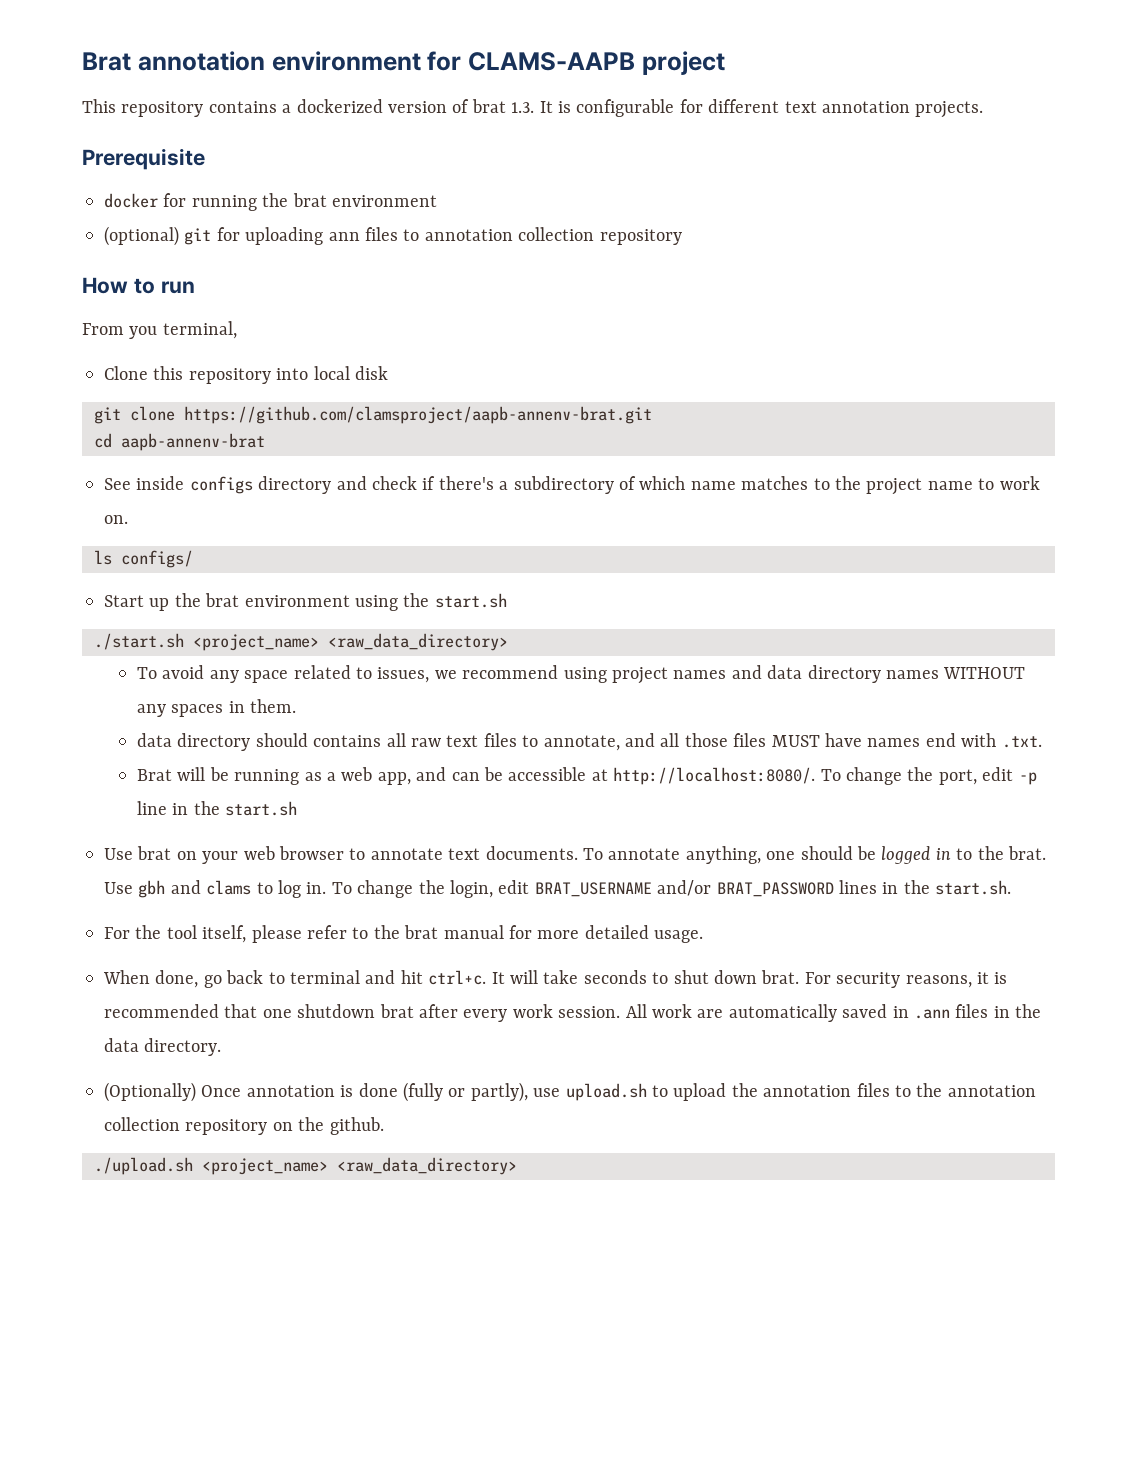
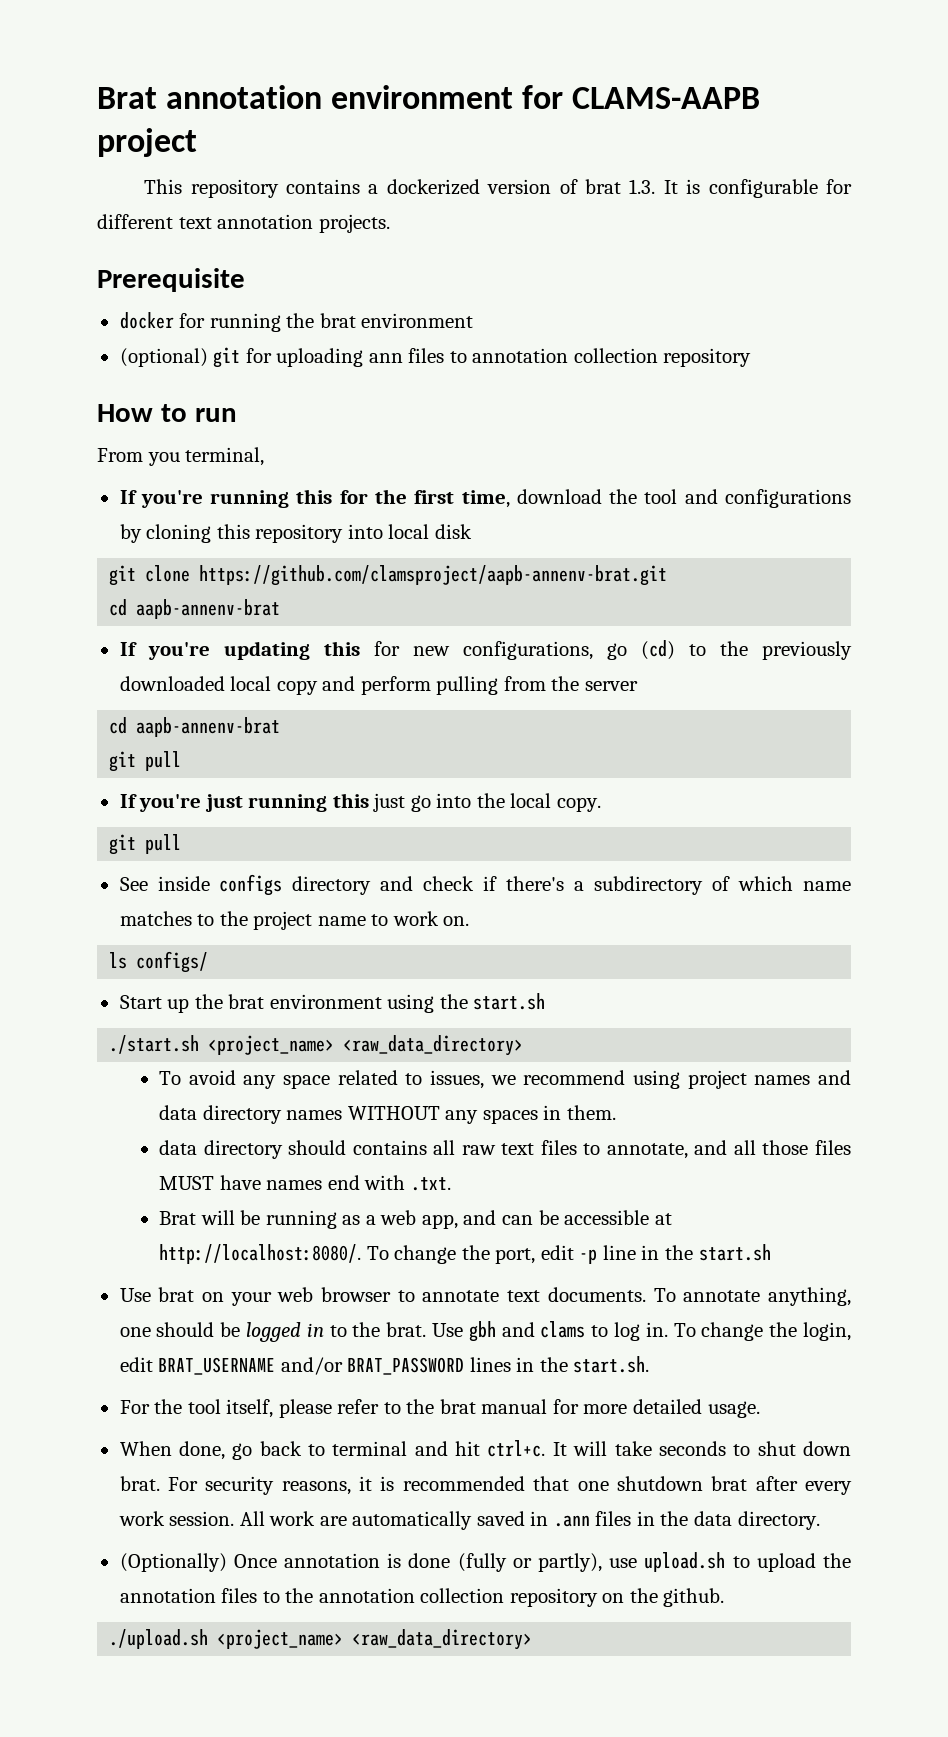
- Clone this repository into local disk
+ If you're running this for the first time, download the tool and configurations by cloning this repository into local disk
+ If you're updating this for new configurations, go (cd) to the previously downloaded local copy and perform pulling from the server
+ cd aapb-annenv-brat
+ git pull
+ If you're just running this just go into the local copy.
+ git pull

